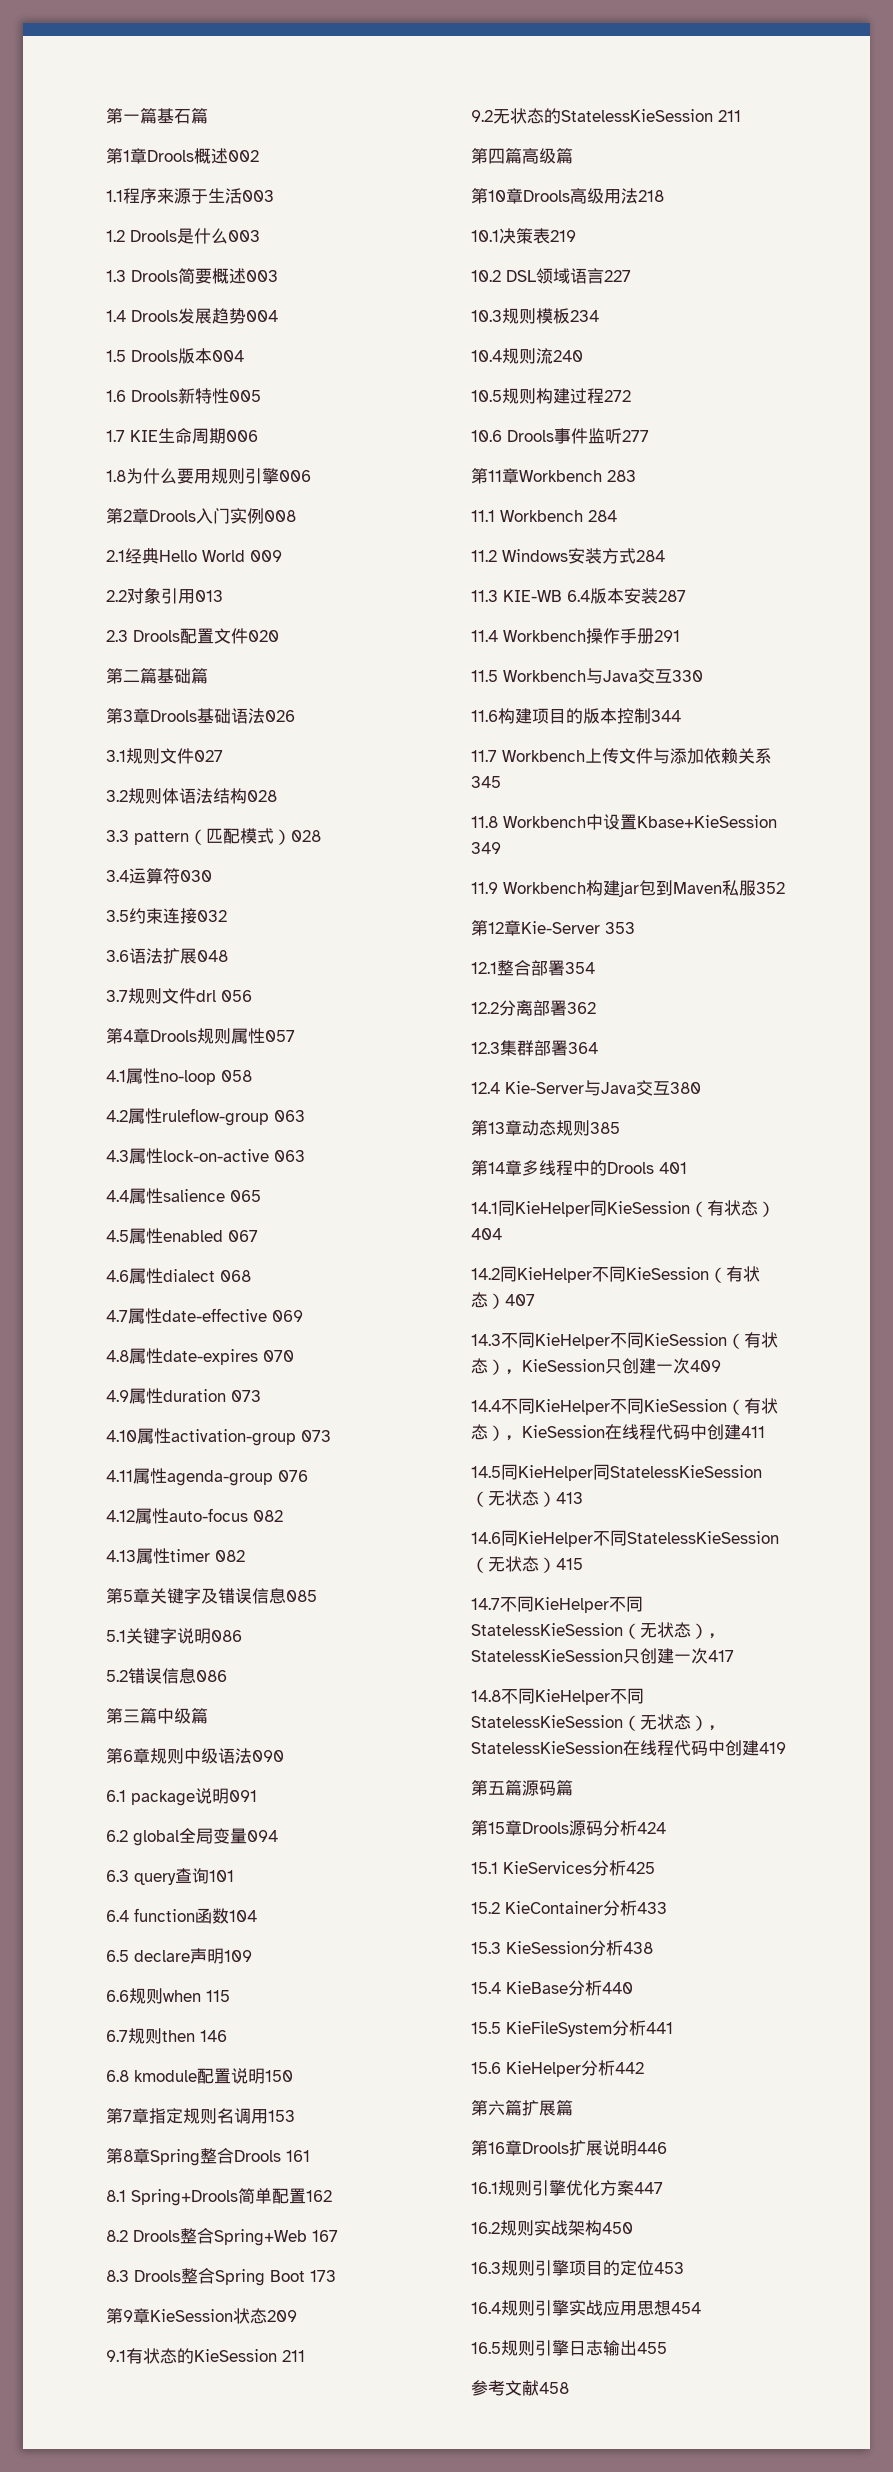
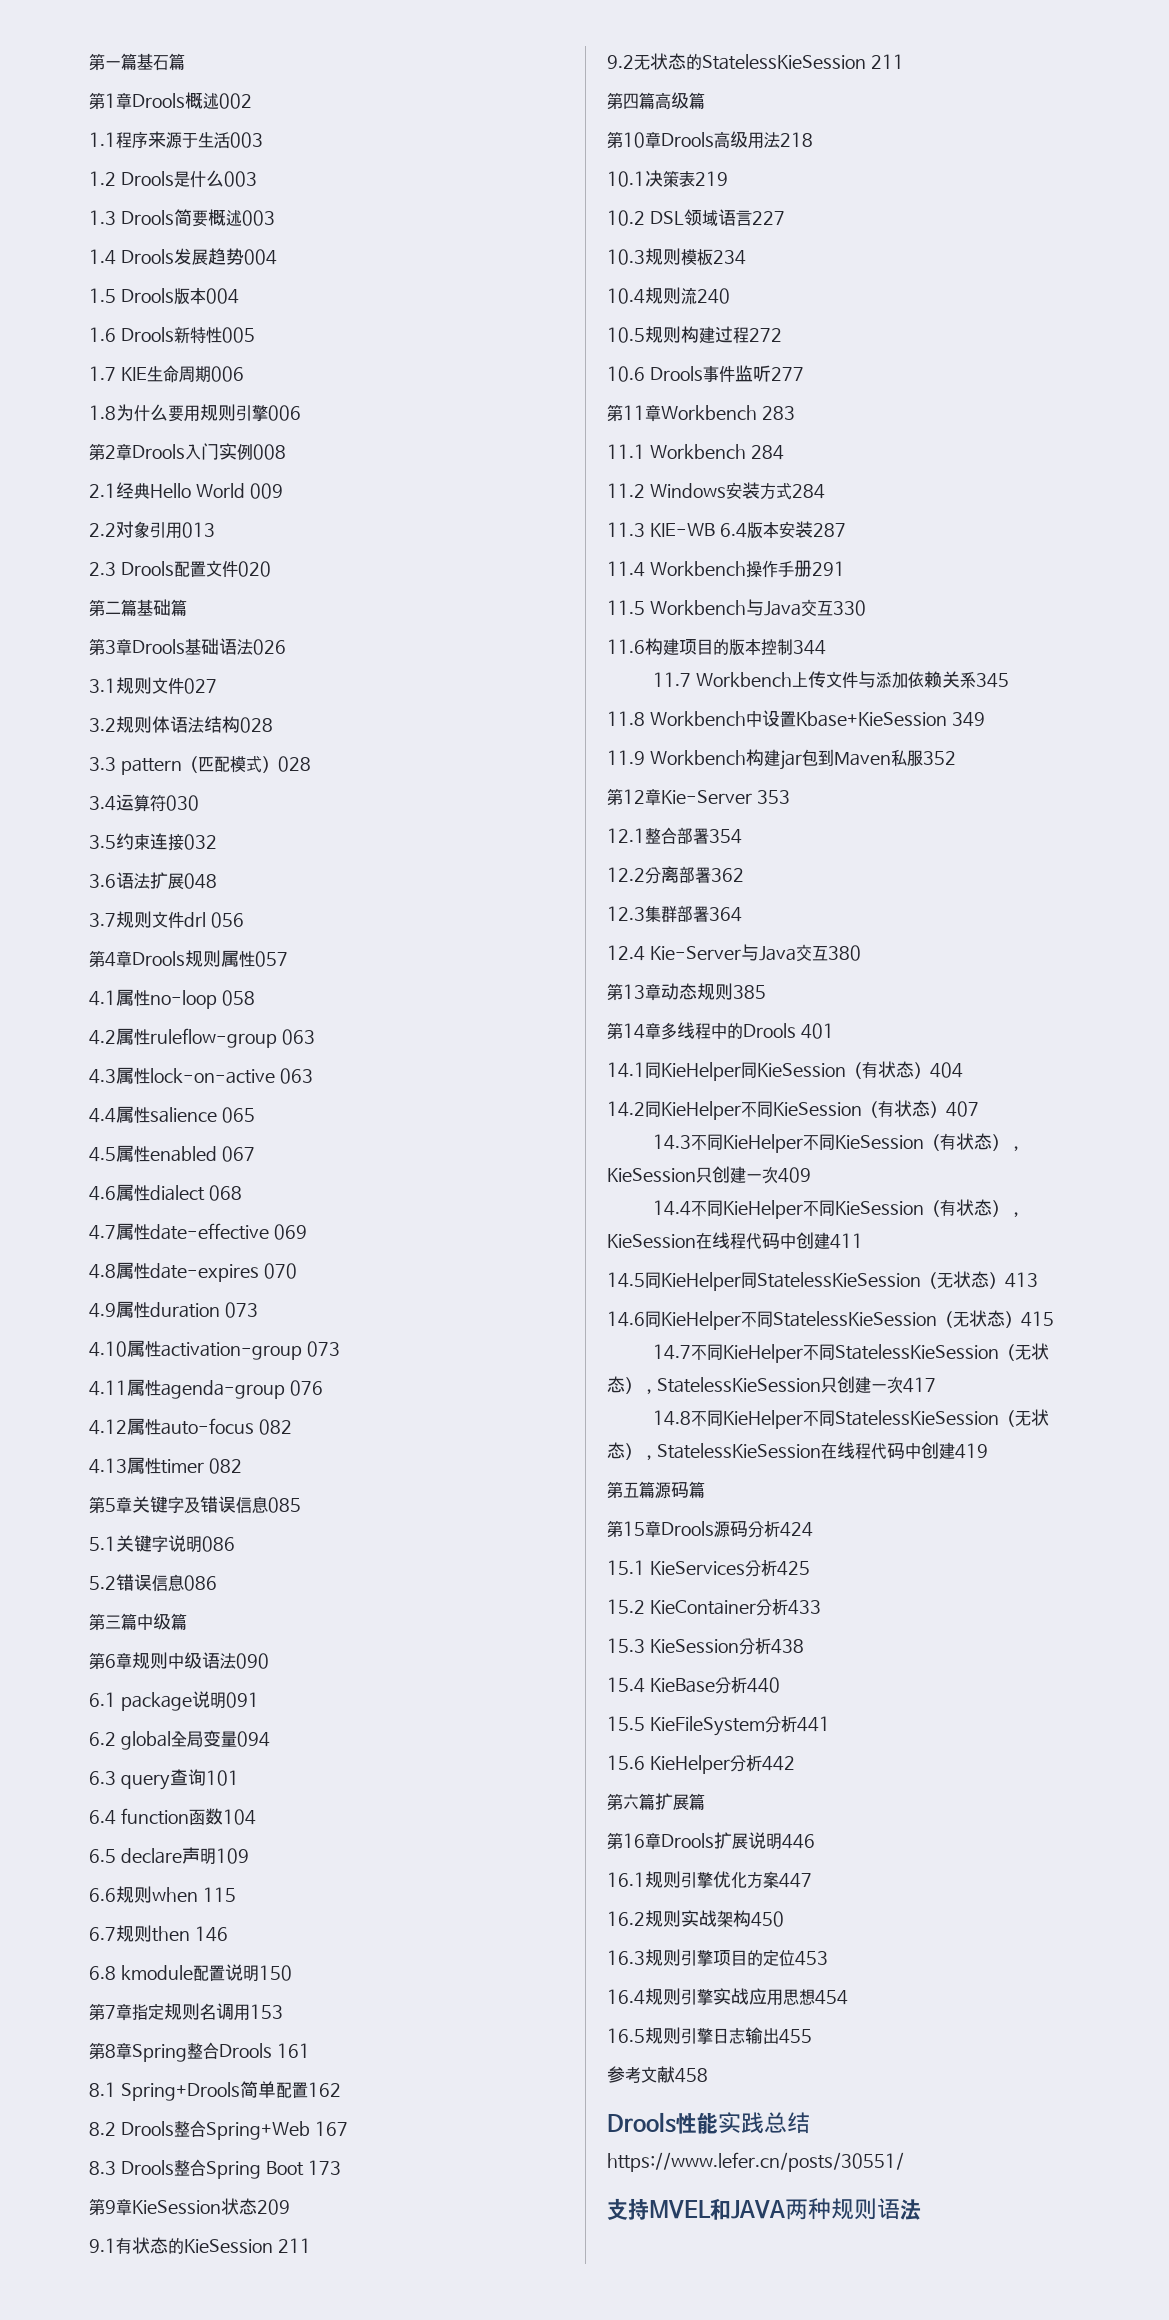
+ Drools性能实践总结
+ https://www.lefer.cn/posts/30551/
+ 支持MVEL和JAVA两种规则语法

